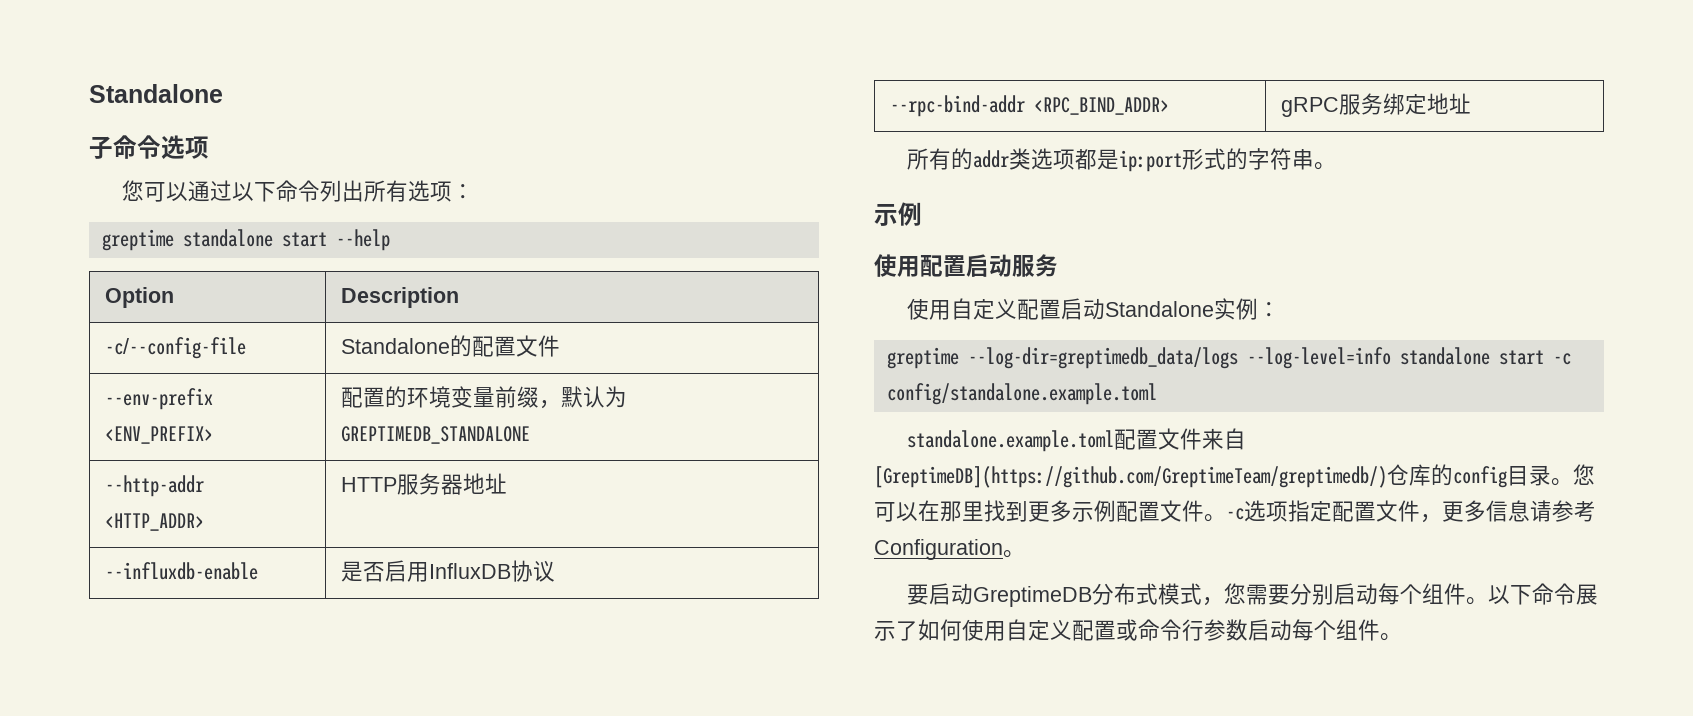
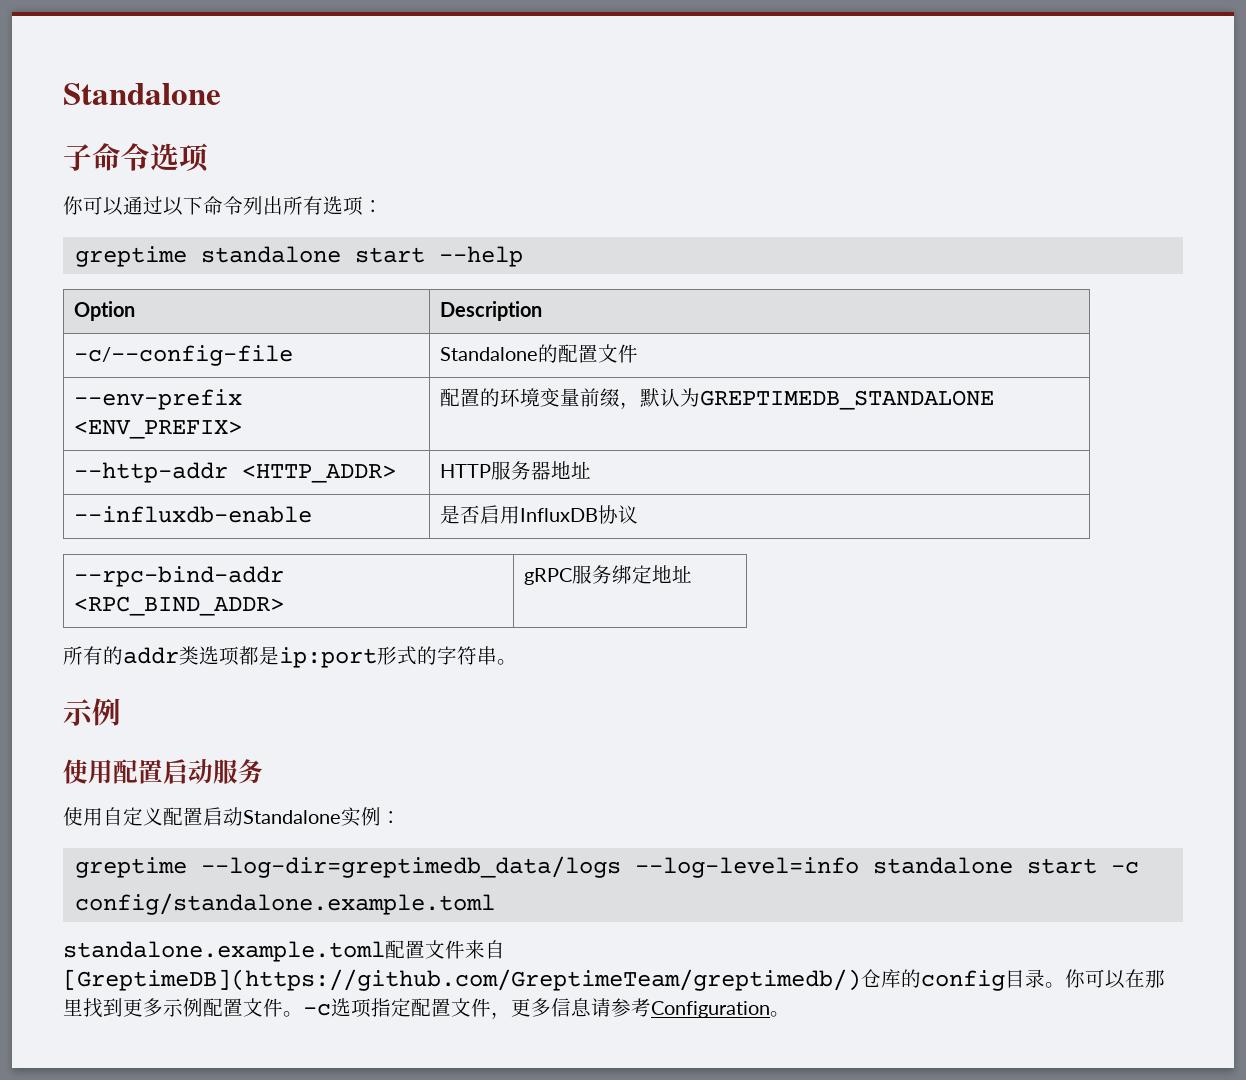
- 您可以通过以下命令列出所有选项：
+ 你可以通过以下命令列出所有选项：
- 您可以在那里找到更多示例配置文件。
+ 你可以在那里找到更多示例配置文件。
- 要启动GreptimeDB分布式模式，您需要分别启动每个组件。以下命令展示了如何使用自定义配置或命令行参数启动每个组件。

